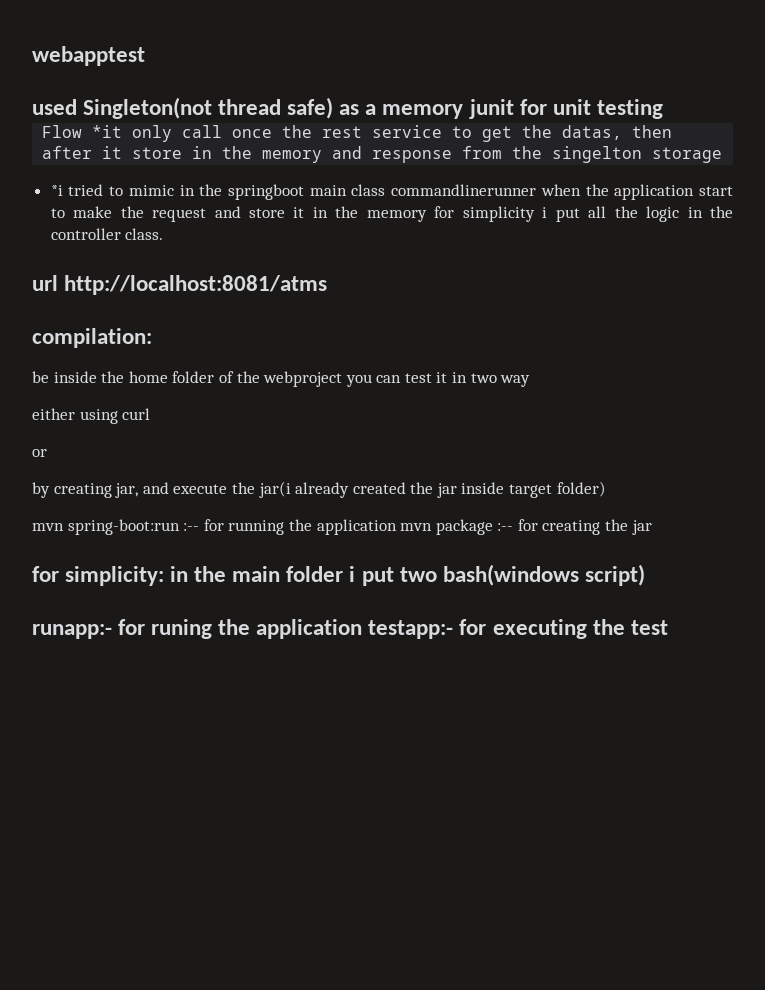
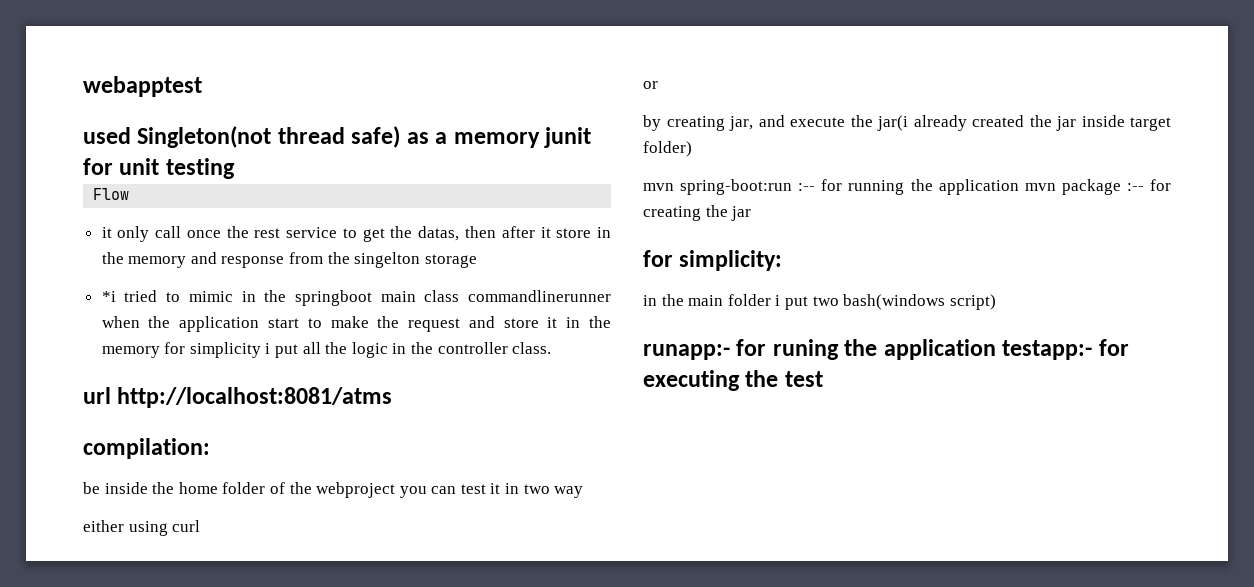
- Flow *it only call once the rest service to get the datas, then after it store in the memory and response from the singelton storage
+ Flow
+ it only call once the rest service to get the datas, then after it store in the memory and response from the singelton storage
- for simplicity: in the main folder i put two bash(windows script)
+ for simplicity:
+ in the main folder i put two bash(windows script)

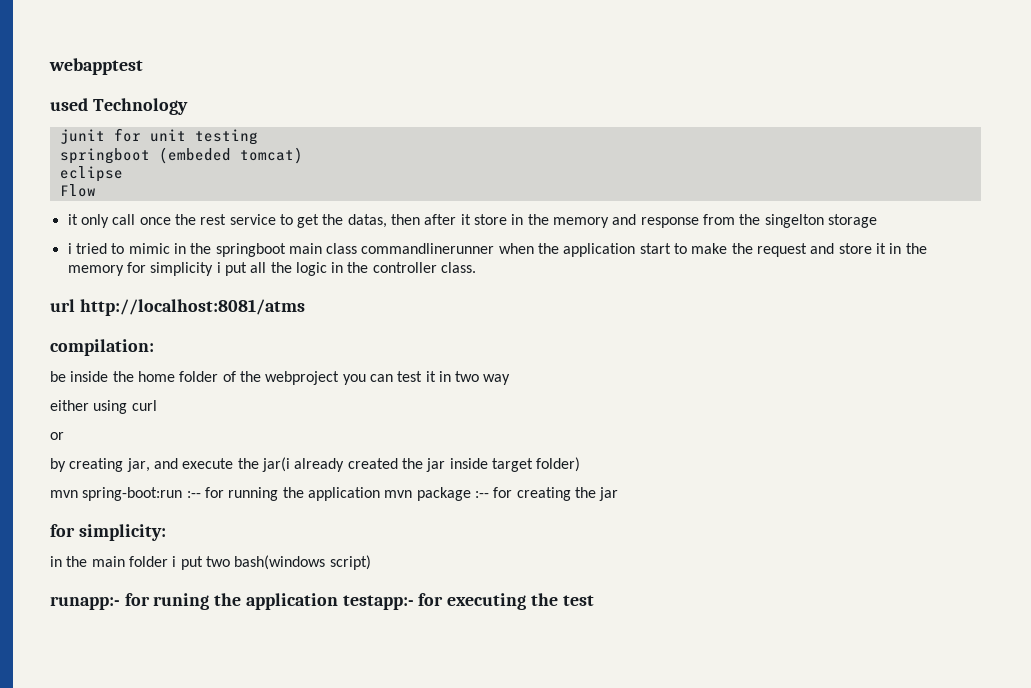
- used Singleton(not thread safe) as a memory junit for unit testing
+ used Technology
+ junit for unit testing
+ springboot (embeded tomcat)
+ eclipse
- *i tried to mimic in the springboot main class commandlinerunner when the application start to make the request and store it in the memory for simplicity i put all the logic in the controller class.
+ i tried to mimic in the springboot main class commandlinerunner when the application start to make the request and store it in the memory for simplicity i put all the logic in the controller class.

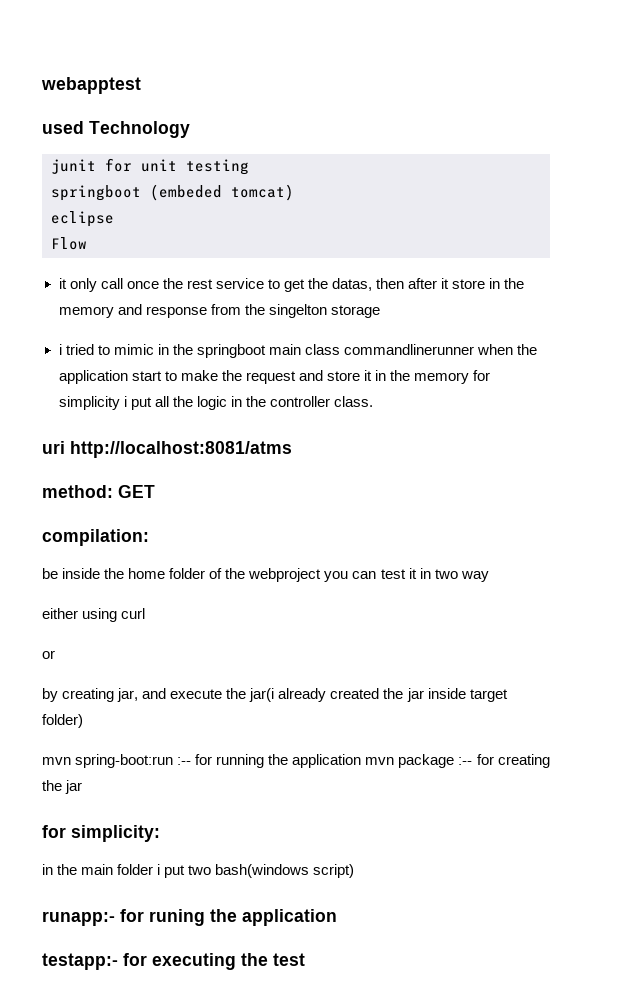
- url http://localhost:8081/atms
+ uri http://localhost:8081/atms
+ method: GET
- runapp:- for runing the application testapp:- for executing the test
+ runapp:- for runing the application
+ testapp:- for executing the test

